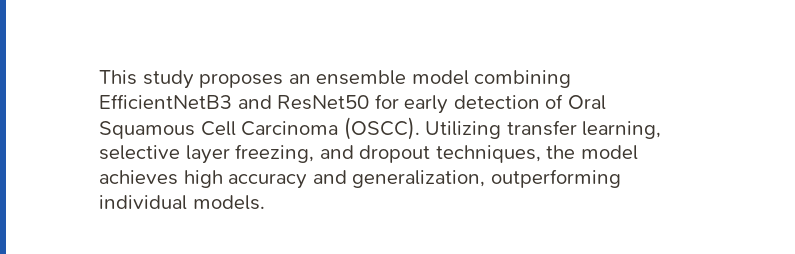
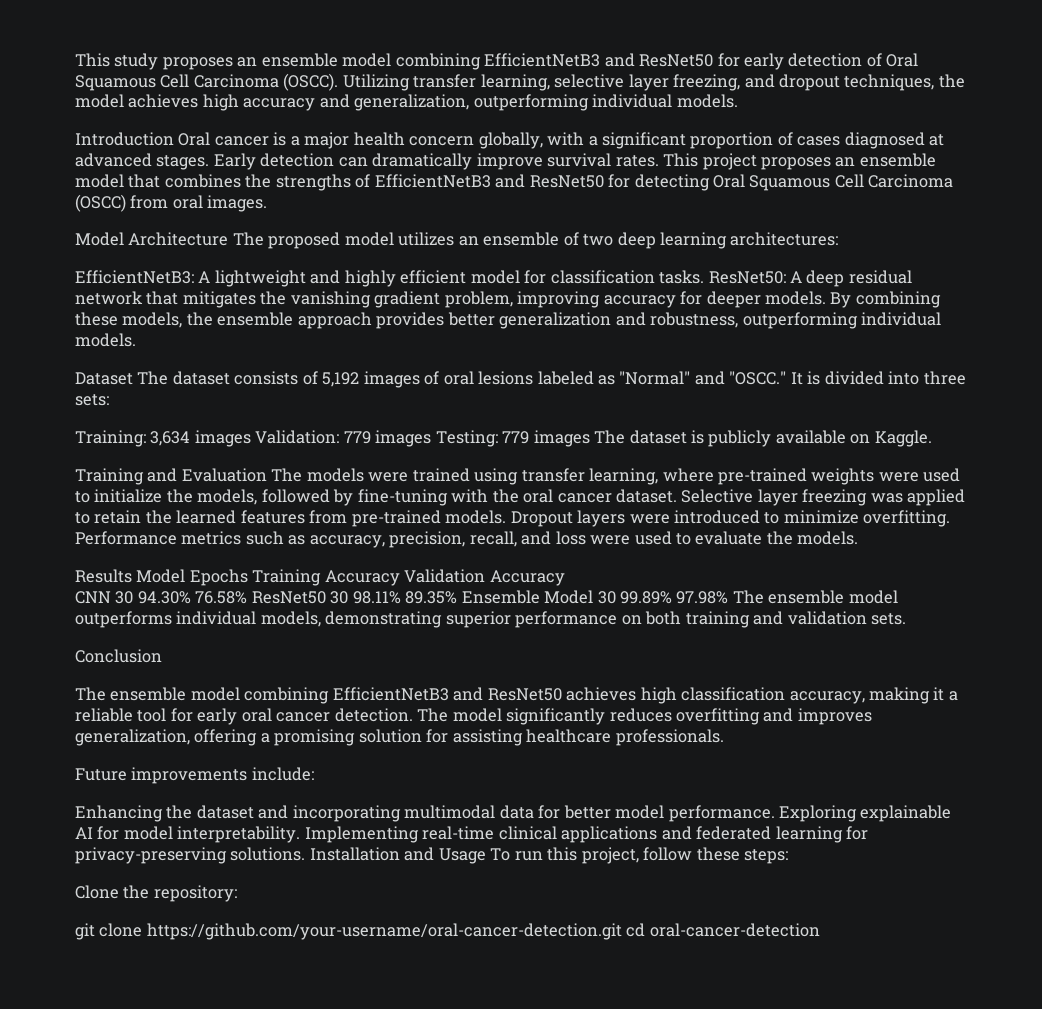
+ Introduction Oral cancer is a major health concern globally, with a significant proportion of cases diagnosed at advanced stages. Early detection can dramatically improve survival rates. This project proposes an ensemble model that combines the strengths of EfficientNetB3 and ResNet50 for detecting Oral Squamous Cell Carcinoma (OSCC) from oral images.
+ Model Architecture The proposed model utilizes an ensemble of two deep learning architectures:
+ EfficientNetB3: A lightweight and highly efficient model for classification tasks. ResNet50: A deep residual network that mitigates the vanishing gradient problem, improving accuracy for deeper models. By combining these models, the ensemble approach provides better generalization and robustness, outperforming individual models.
+ Dataset The dataset consists of 5,192 images of oral lesions labeled as "Normal" and "OSCC." It is divided into three sets:
+ Training: 3,634 images Validation: 779 images Testing: 779 images The dataset is publicly available on Kaggle.
+ Training and Evaluation The models were trained using transfer learning, where pre-trained weights were used to initialize the models, followed by fine-tuning with the oral cancer dataset. Selective layer freezing was applied to retain the learned features from pre-trained models. Dropout layers were introduced to minimize overfitting. Performance metrics such as accuracy, precision, recall, and loss were used to evaluate the models.
+ Results Model Epochs Training Accuracy Validation Accuracy
+ CNN 30 94.30% 76.58% ResNet50 30 98.11% 89.35% Ensemble Model 30 99.89% 97.98% The ensemble model outperforms individual models, demonstrating superior performance on both training and validation sets.
+ Conclusion
+ The ensemble model combining EfficientNetB3 and ResNet50 achieves high classification accuracy, making it a reliable tool for early oral cancer detection. The model significantly reduces overfitting and improves generalization, offering a promising solution for assisting healthcare professionals.
+ Future improvements include:
+ Enhancing the dataset and incorporating multimodal data for better model performance. Exploring explainable AI for model interpretability. Implementing real-time clinical applications and federated learning for privacy-preserving solutions. Installation and Usage To run this project, follow these steps:
+ Clone the repository:
+ git clone https://github.com/your-username/oral-cancer-detection.git cd oral-cancer-detection

